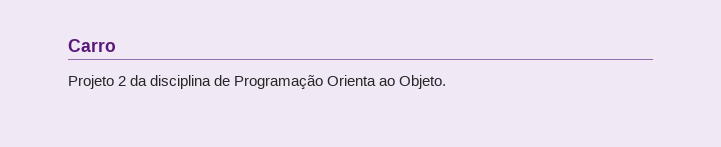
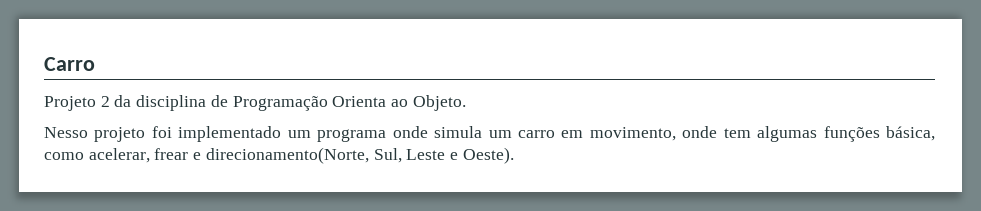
+ Nesso projeto foi implementado um programa onde simula um carro em movimento, onde tem algumas funções básica, como acelerar, frear e direcionamento(Norte, Sul, Leste e Oeste).

